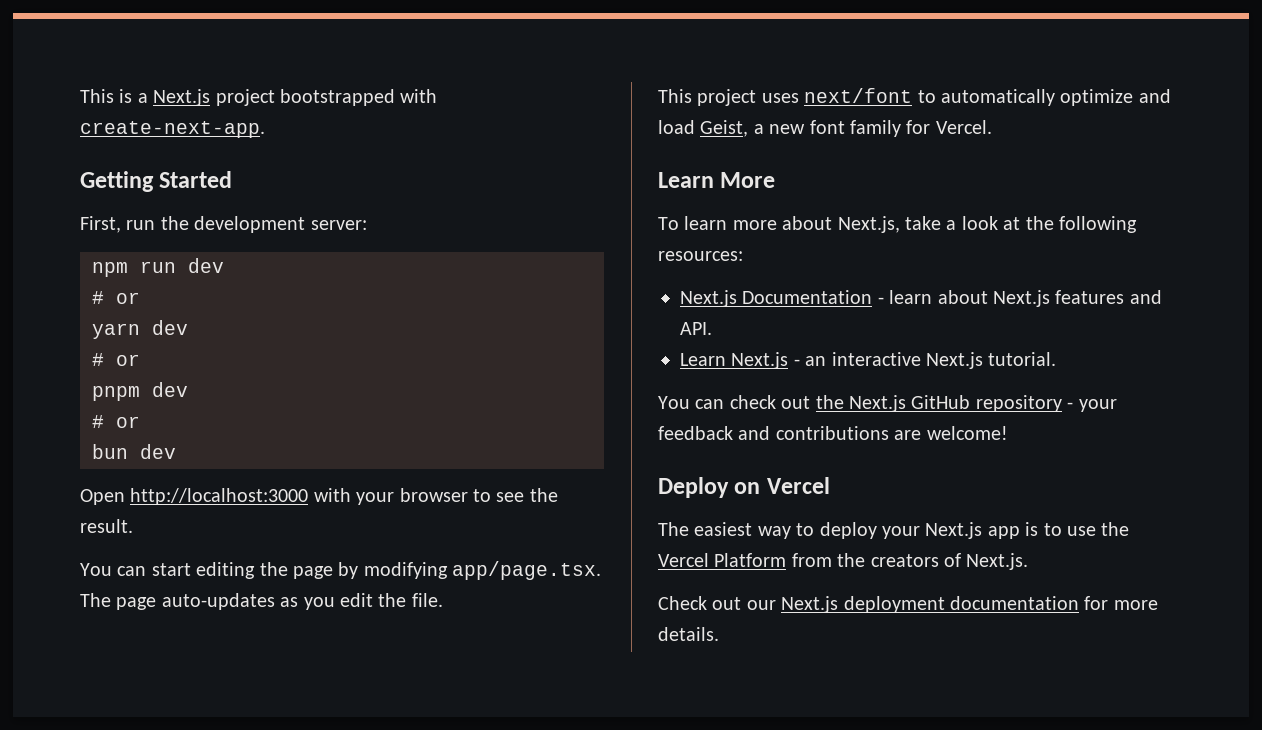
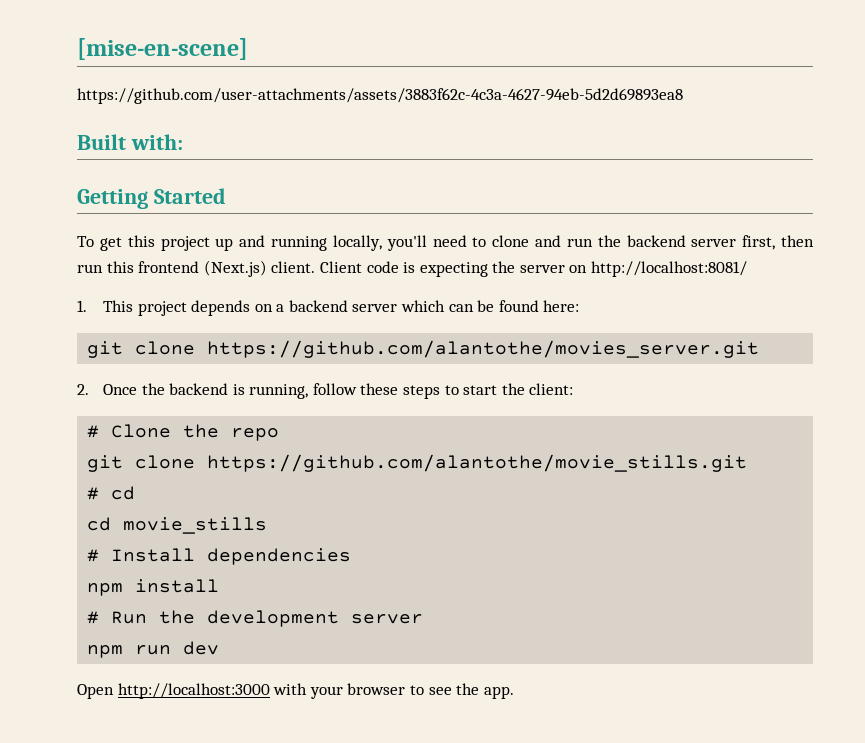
- This is a Next.js project bootstrapped with create-next-app.
+ [mise-en-scene]
+ https://github.com/user-attachments/assets/3883f62c-4c3a-4627-94eb-5d2d69893ea8
+ Built with:
  Getting Started
- First, run the development server:
+ To get this project up and running locally, you'll need to clone and run the backend server first, then run this frontend (Next.js) client. Client code is expecting the server on http://localhost:8081/
+ 1. This project depends on a backend server which can be found here:
+ git clone https://github.com/alantothe/movies_server.git
+ 2. Once the backend is running, follow these steps to start the client:
+ # Clone the repo
+ git clone https://github.com/alantothe/movie_stills.git
+ # cd
+ cd movie_stills
+ # Install dependencies
+ npm install
+ # Run the development server
  npm run dev
- # or
- yarn dev
- # or
- pnpm dev
- # or
- bun dev
- Open http://localhost:3000 with your browser to see the result.
- You can start editing the page by modifying app/page.tsx. The page auto-updates as you edit the file.
- This project uses next/font to automatically optimize and load Geist, a new font family for Vercel.
- Learn More
- To learn more about Next.js, take a look at the following resources:
- Next.js Documentation - learn about Next.js features and API.
- Learn Next.js - an interactive Next.js tutorial.
- You can check out the Next.js GitHub repository - your feedback and contributions are welcome!
- Deploy on Vercel
- The easiest way to deploy your Next.js app is to use the Vercel Platform from the creators of Next.js.
- Check out our Next.js deployment documentation for more details.
+ Open http://localhost:3000 with your browser to see the app.

